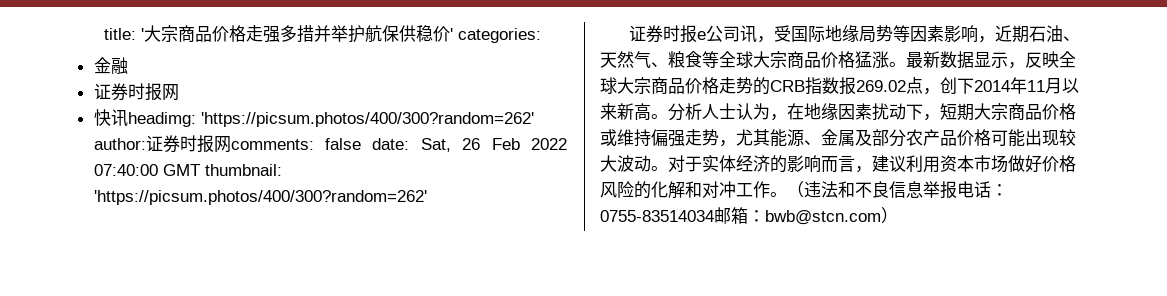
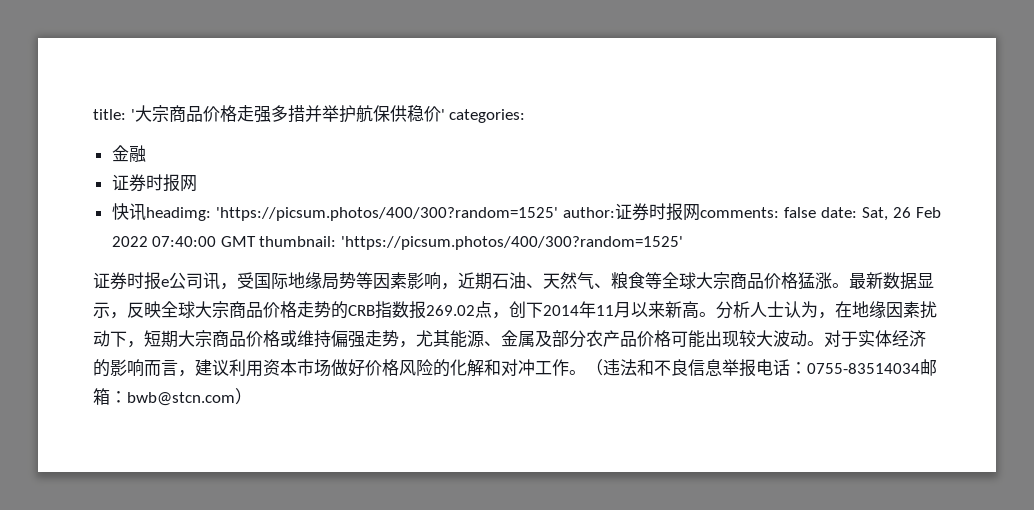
- 快讯headimg: 'https://picsum.photos/400/300?random=262' author:证券时报网comments: false date: Sat, 26 Feb 2022 07:40:00 GMT thumbnail: 'https://picsum.photos/400/300?random=262'
+ 快讯headimg: 'https://picsum.photos/400/300?random=1525' author:证券时报网comments: false date: Sat, 26 Feb 2022 07:40:00 GMT thumbnail: 'https://picsum.photos/400/300?random=1525'

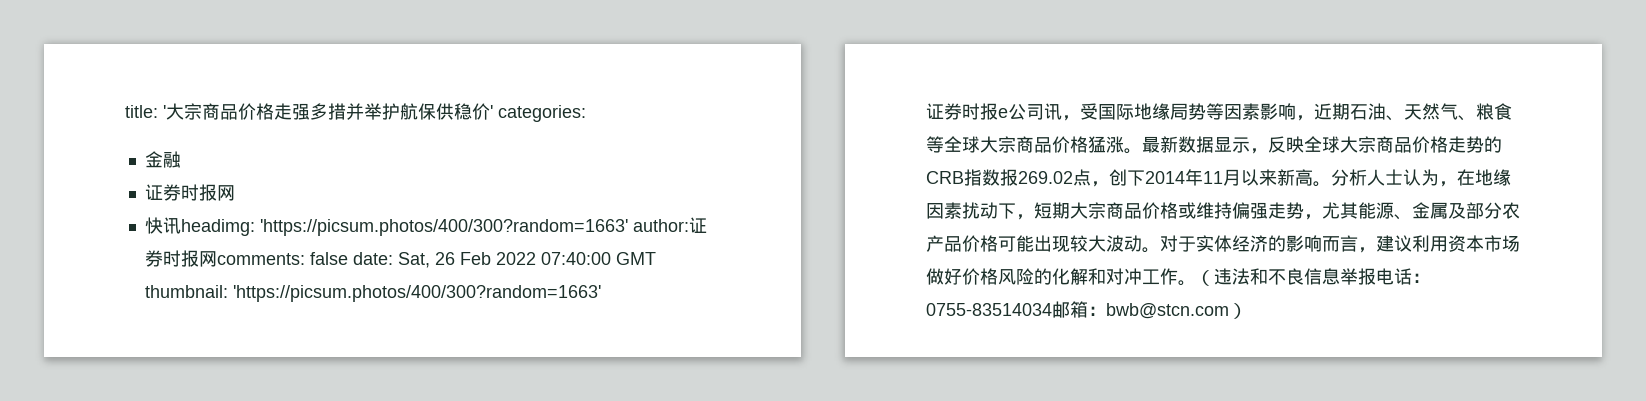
- 快讯headimg: 'https://picsum.photos/400/300?random=1525' author:证券时报网comments: false date: Sat, 26 Feb 2022 07:40:00 GMT thumbnail: 'https://picsum.photos/400/300?random=1525'
+ 快讯headimg: 'https://picsum.photos/400/300?random=1663' author:证券时报网comments: false date: Sat, 26 Feb 2022 07:40:00 GMT thumbnail: 'https://picsum.photos/400/300?random=1663'

